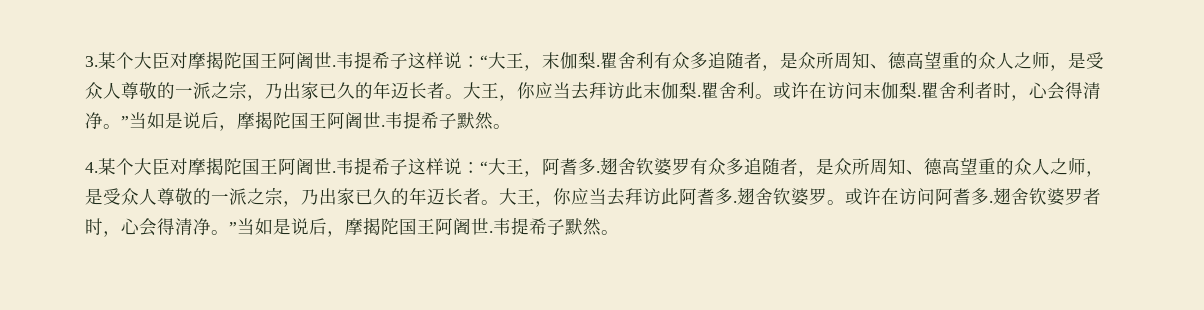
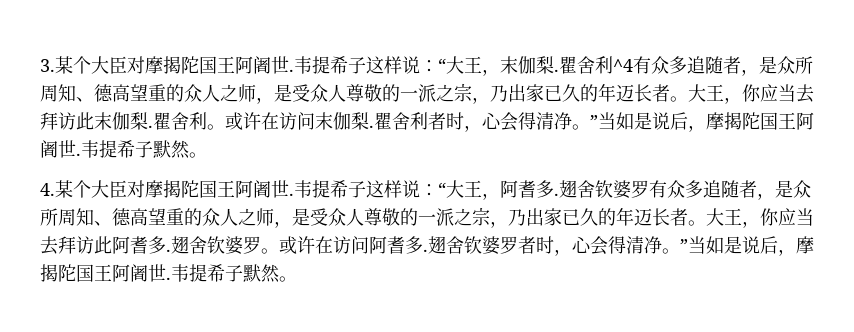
- 瞿舍利有众多追随者，是众所周知、德高望重的众人之师，是受众人尊敬的一派之宗，乃出家已久的年迈长者。
+ 瞿舍利^4有众多追随者，是众所周知、德高望重的众人之师，是受众人尊敬的一派之宗，乃出家已久的年迈长者。

